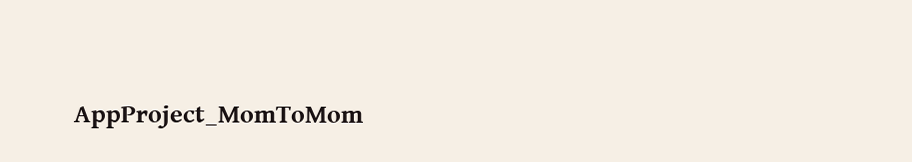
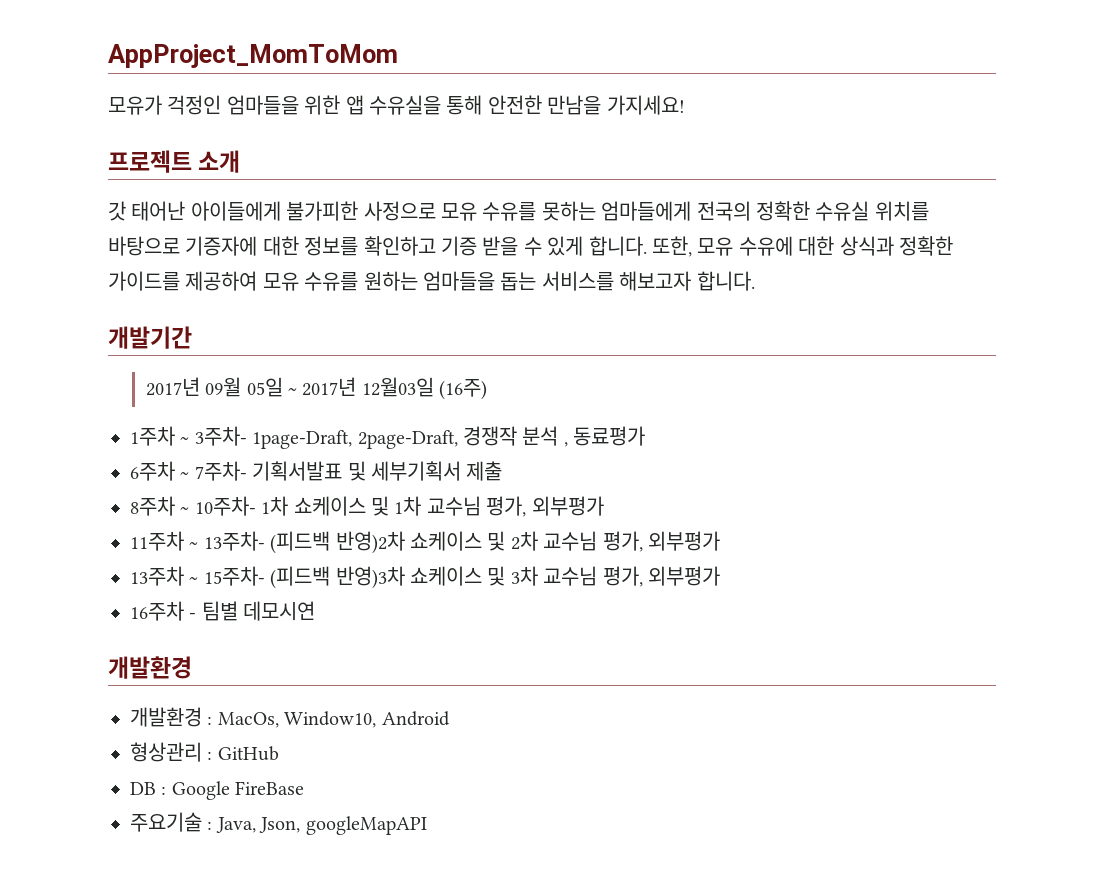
+ 모유가 걱정인 엄마들을 위한 앱 수유실을 통해 안전한 만남을 가지세요!
+ 프로젝트 소개
+ 갓 태어난 아이들에게 불가피한 사정으로 모유 수유를 못하는 엄마들에게 전국의 정확한 수유실 위치를 바탕으로 기증자에 대한 정보를 확인하고 기증 받을 수 있게 합니다. 또한, 모유 수유에 대한 상식과 정확한 가이드를 제공하여 모유 수유를 원하는 엄마들을 돕는 서비스를 해보고자 합니다.
+ 개발기간
+ 2017년 09월 05일 ~ 2017년 12월03일 (16주)
+ 1주차 ~ 3주차- 1page-Draft, 2page-Draft, 경쟁작 분석 , 동료평가
+ 6주차 ~ 7주차- 기획서발표 및 세부기획서 제출
+ 8주차 ~ 10주차- 1차 쇼케이스 및 1차 교수님 평가, 외부평가
+ 11주차 ~ 13주차- (피드백 반영)2차 쇼케이스 및 2차 교수님 평가, 외부평가
+ 13주차 ~ 15주차- (피드백 반영)3차 쇼케이스 및 3차 교수님 평가, 외부평가
+ 16주차 - 팀별 데모시연
+ 개발환경
+ 개발환경 : MacOs, Window10, Android
+ 형상관리 : GitHub
+ DB : Google FireBase
+ 주요기술 : Java, Json, googleMapAPI

